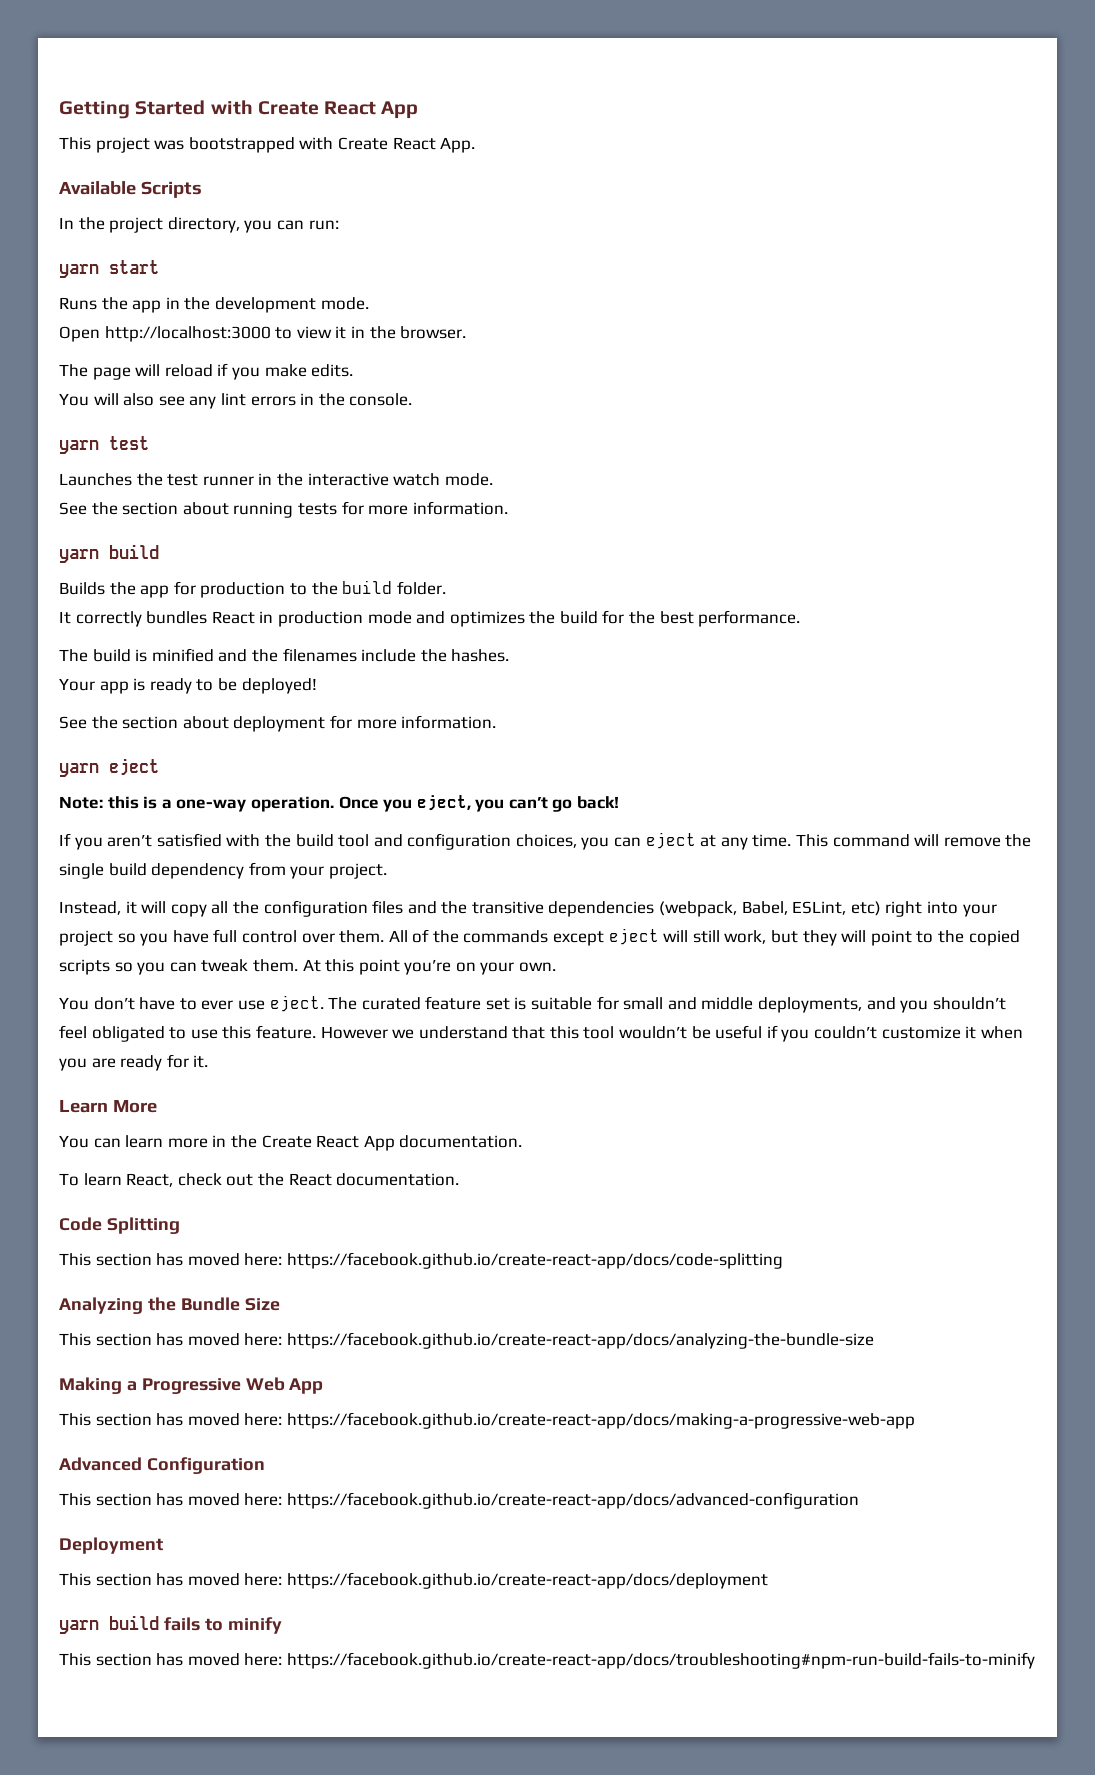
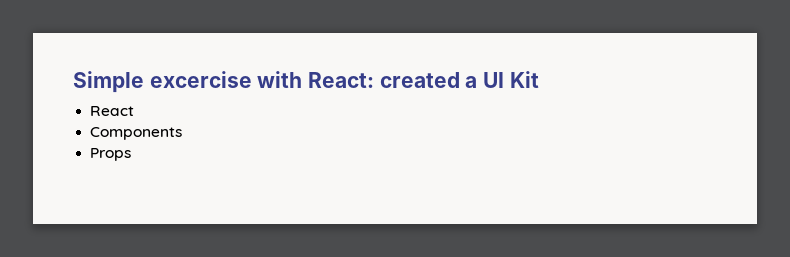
- Getting Started with Create React App
- This project was bootstrapped with Create React App.
- Available Scripts
- In the project directory, you can run:
- yarn start
- Runs the app in the development mode.
- Open http://localhost:3000 to view it in the browser.
- The page will reload if you make edits.
- You will also see any lint errors in the console.
- yarn test
- Launches the test runner in the interactive watch mode.
- See the section about running tests for more information.
- yarn build
- Builds the app for production to the build folder.
- It correctly bundles React in production mode and optimizes the build for the best performance.
- The build is minified and the filenames include the hashes.
- Your app is ready to be deployed!
- See the section about deployment for more information.
- yarn eject
- Note: this is a one-way operation. Once you eject, you can’t go back!
- If you aren’t satisfied with the build tool and configuration choices, you can eject at any time. This command will remove the single build dependency from your project.
- Instead, it will copy all the configuration files and the transitive dependencies (webpack, Babel, ESLint, etc) right into your project so you have full control over them. All of the commands except eject will still work, but they will point to the copied scripts so you can tweak them. At this point you’re on your own.
- You don’t have to ever use eject. The curated feature set is suitable for small and middle deployments, and you shouldn’t feel obligated to use this feature. However we understand that this tool wouldn’t be useful if you couldn’t customize it when you are ready for it.
- Learn More
- You can learn more in the Create React App documentation.
- To learn React, check out the React documentation.
- Code Splitting
- This section has moved here: https://facebook.github.io/create-react-app/docs/code-splitting
- Analyzing the Bundle Size
- This section has moved here: https://facebook.github.io/create-react-app/docs/analyzing-the-bundle-size
- Making a Progressive Web App
- This section has moved here: https://facebook.github.io/create-react-app/docs/making-a-progressive-web-app
- Advanced Configuration
- This section has moved here: https://facebook.github.io/create-react-app/docs/advanced-configuration
- Deployment
- This section has moved here: https://facebook.github.io/create-react-app/docs/deployment
- yarn build fails to minify
- This section has moved here: https://facebook.github.io/create-react-app/docs/troubleshooting#npm-run-build-fails-to-minify
+ Simple excercise with React: created a UI Kit
+ React
+ Components
+ Props

